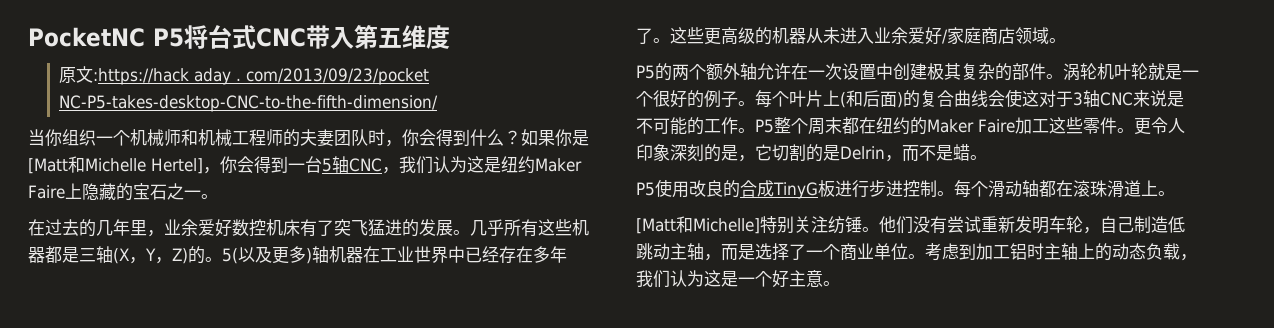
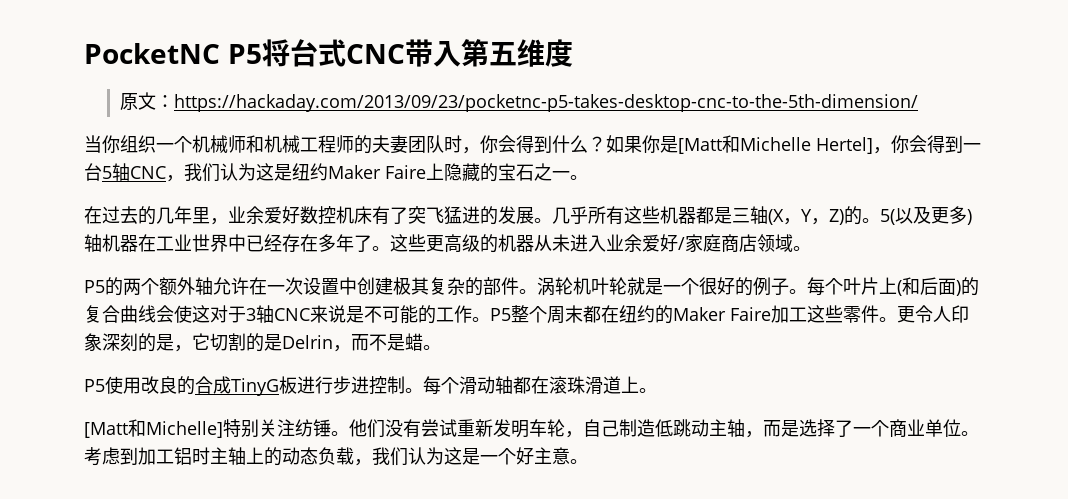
- 原文:https://hack aday . com/2013/09/23/pocket NC-P5-takes-desktop-CNC-to-the-fifth-dimension/
+ 原文：https://hackaday.com/2013/09/23/pocketnc-p5-takes-desktop-cnc-to-the-5th-dimension/

